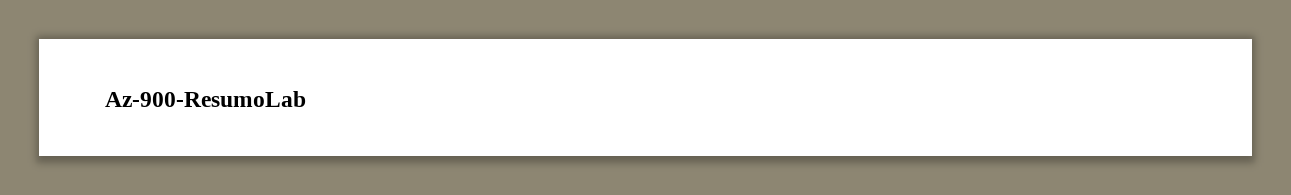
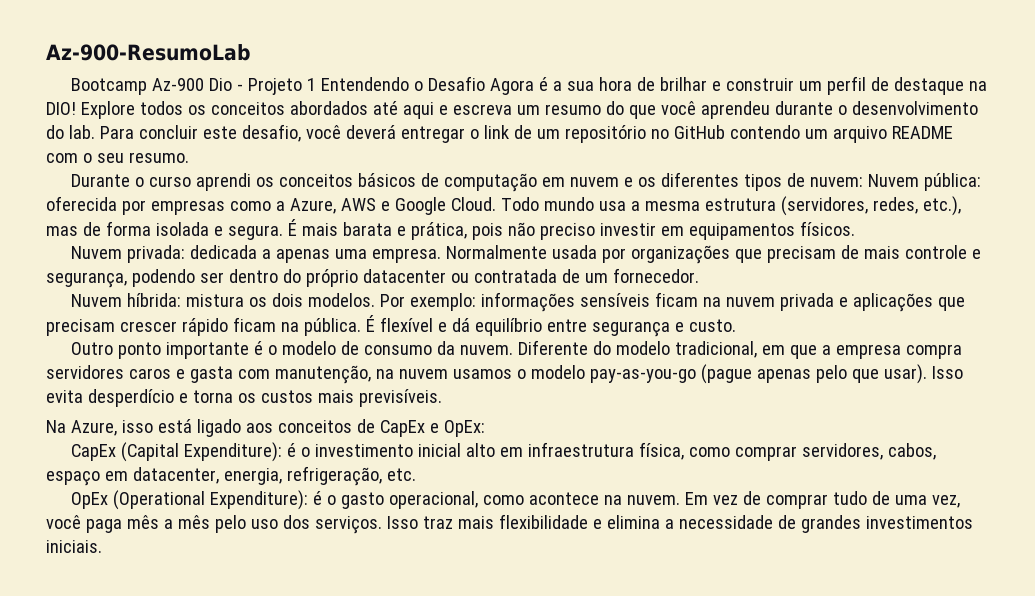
+ Bootcamp Az-900 Dio - Projeto 1 Entendendo o Desafio Agora é a sua hora de brilhar e construir um perfil de destaque na DIO! Explore todos os conceitos abordados até aqui e escreva um resumo do que você aprendeu durante o desenvolvimento do lab. Para concluir este desafio, você deverá entregar o link de um repositório no GitHub contendo um arquivo README com o seu resumo.
+ Durante o curso aprendi os conceitos básicos de computação em nuvem e os diferentes tipos de nuvem: Nuvem pública: oferecida por empresas como a Azure, AWS e Google Cloud. Todo mundo usa a mesma estrutura (servidores, redes, etc.), mas de forma isolada e segura. É mais barata e prática, pois não preciso investir em equipamentos físicos.
+ Nuvem privada: dedicada a apenas uma empresa. Normalmente usada por organizações que precisam de mais controle e segurança, podendo ser dentro do próprio datacenter ou contratada de um fornecedor.
+ Nuvem híbrida: mistura os dois modelos. Por exemplo: informações sensíveis ficam na nuvem privada e aplicações que precisam crescer rápido ficam na pública. É flexível e dá equilíbrio entre segurança e custo.
+ Outro ponto importante é o modelo de consumo da nuvem. Diferente do modelo tradicional, em que a empresa compra servidores caros e gasta com manutenção, na nuvem usamos o modelo pay-as-you-go (pague apenas pelo que usar). Isso evita desperdício e torna os custos mais previsíveis.
+ Na Azure, isso está ligado aos conceitos de CapEx e OpEx:
+ CapEx (Capital Expenditure): é o investimento inicial alto em infraestrutura física, como comprar servidores, cabos, espaço em datacenter, energia, refrigeração, etc.
+ OpEx (Operational Expenditure): é o gasto operacional, como acontece na nuvem. Em vez de comprar tudo de uma vez, você paga mês a mês pelo uso dos serviços. Isso traz mais flexibilidade e elimina a necessidade de grandes investimentos iniciais.

